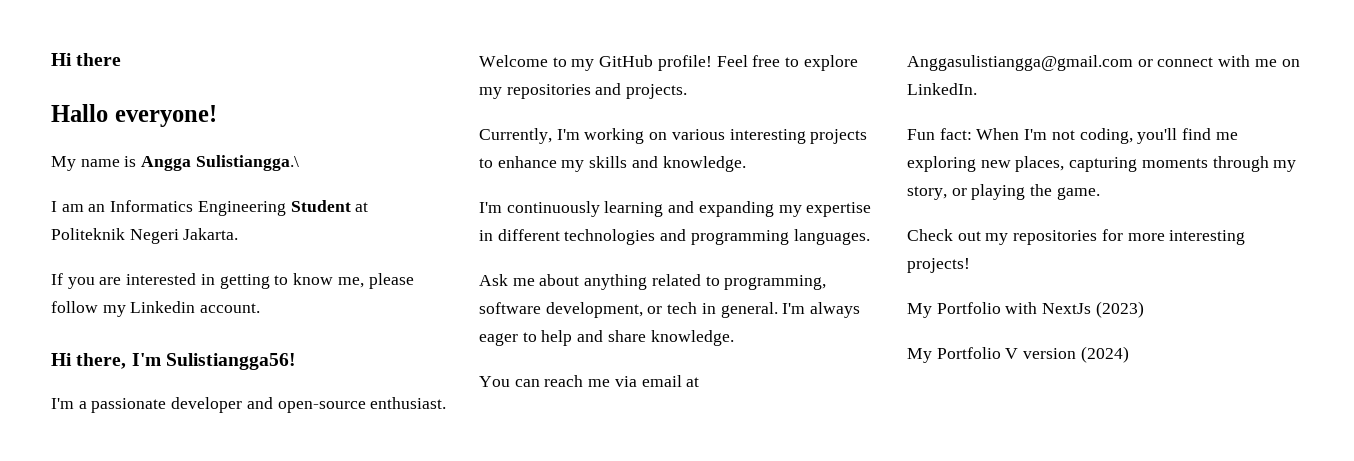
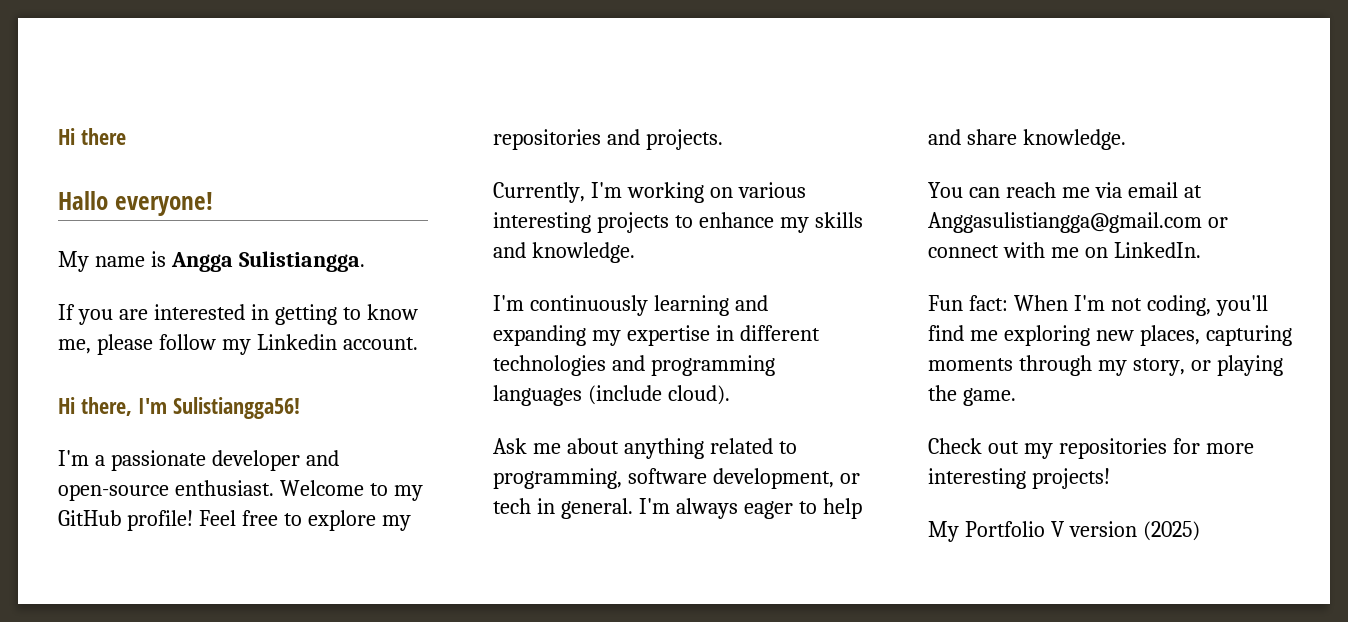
- My name is Angga Sulistiangga.\
- I am an Informatics Engineering Student at Politeknik Negeri Jakarta.
+ My name is Angga Sulistiangga.
- I'm continuously learning and expanding my expertise in different technologies and programming languages.
+ I'm continuously learning and expanding my expertise in different technologies and programming languages (include cloud).
- My Portfolio with NextJs (2023)
- My Portfolio V version (2024)
+ My Portfolio V version (2025)

